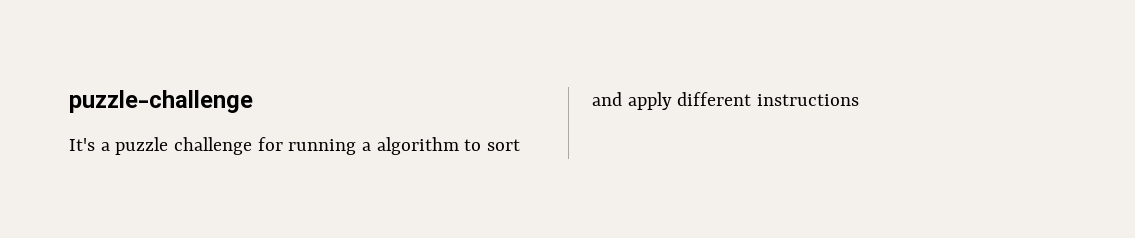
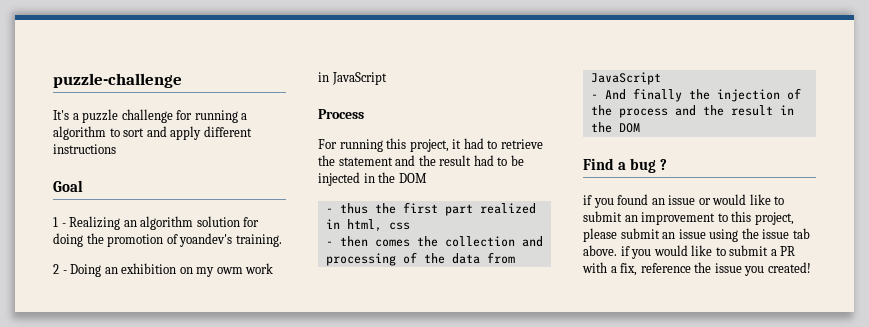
+ Goal
+ 1 - Realizing an algorithm solution for doing the promotion of yoandev's training.
+ 2 - Doing an exhibition on my owm work in JavaScript
+ Process
+ For running this project, it had to retrieve the statement and the result had to be injected in the DOM
+ - thus the first part realized in html, css
+ - then comes the collection and processing of the data from JavaScript
+ - And finally the injection of the process and the result in the DOM
+ Find a bug ?
+ if you found an issue or would like to submit an improvement to this project, please submit an issue using the issue tab above. if you would like to submit a PR with a fix, reference the issue you created!

